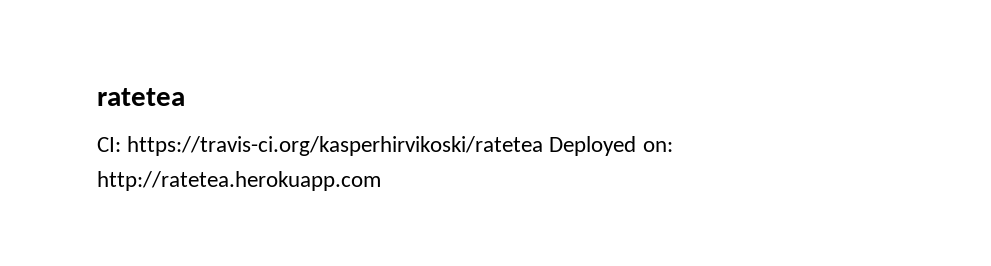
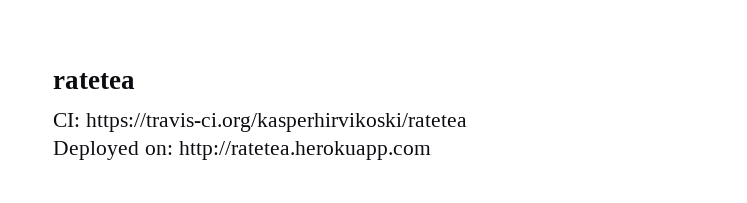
- CI: https://travis-ci.org/kasperhirvikoski/ratetea Deployed on: http://ratetea.herokuapp.com
+ CI: https://travis-ci.org/kasperhirvikoski/ratetea
+ Deployed on: http://ratetea.herokuapp.com

